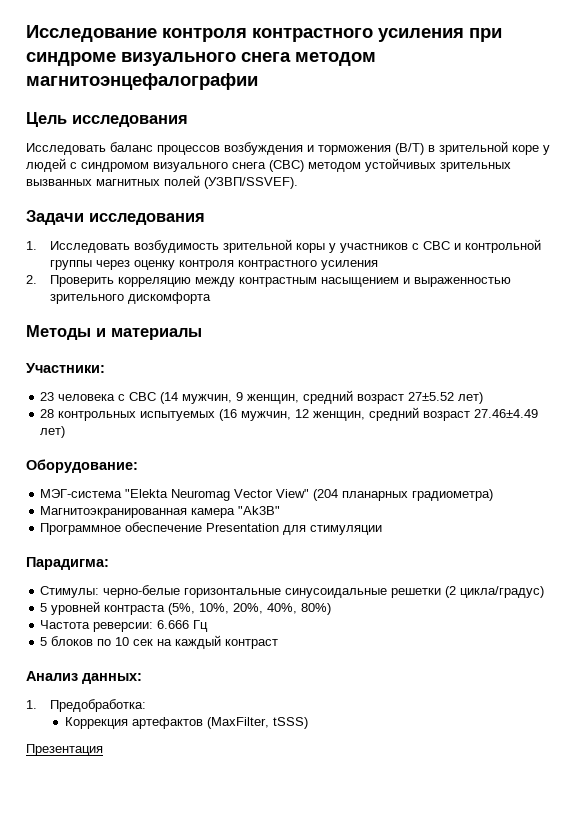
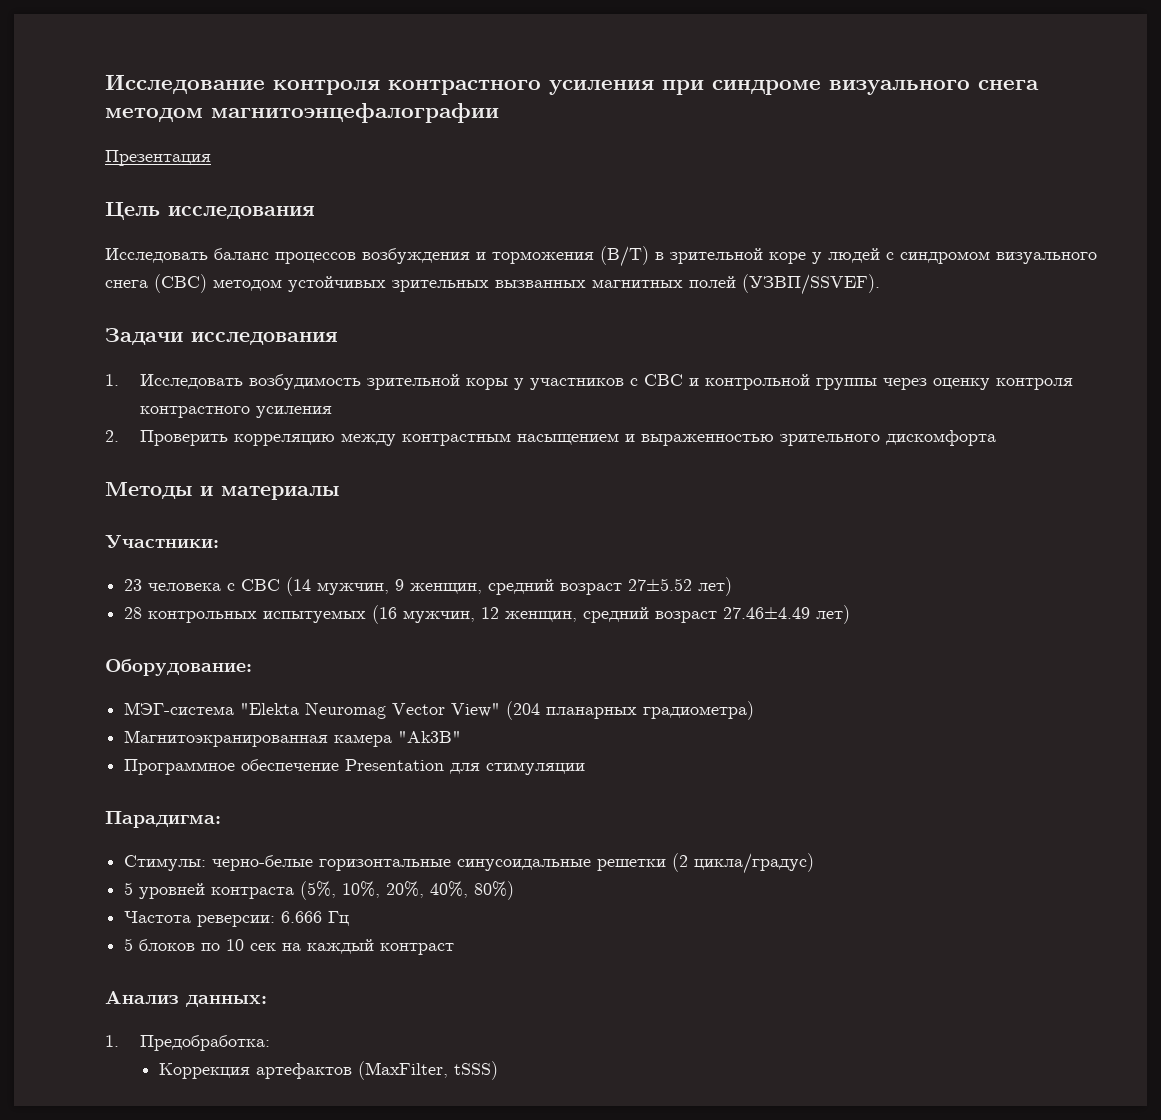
+ Презентация
- Презентация

